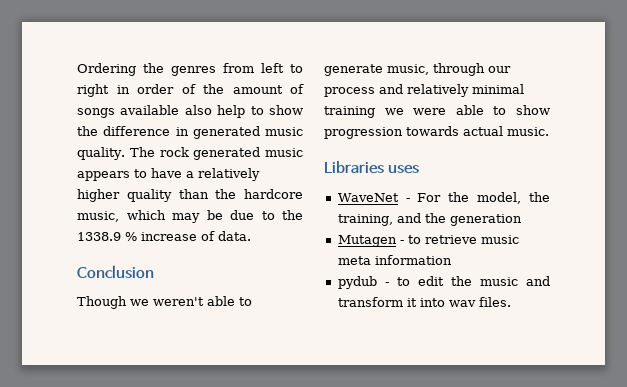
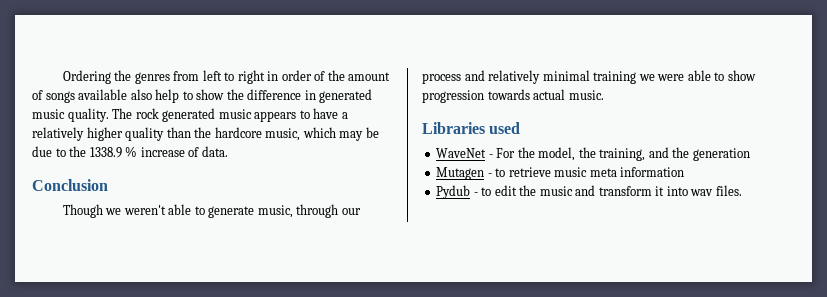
- Libraries uses
+ Libraries used
- pydub - to edit the music and transform it into wav files.
+ Pydub - to edit the music and transform it into wav files.

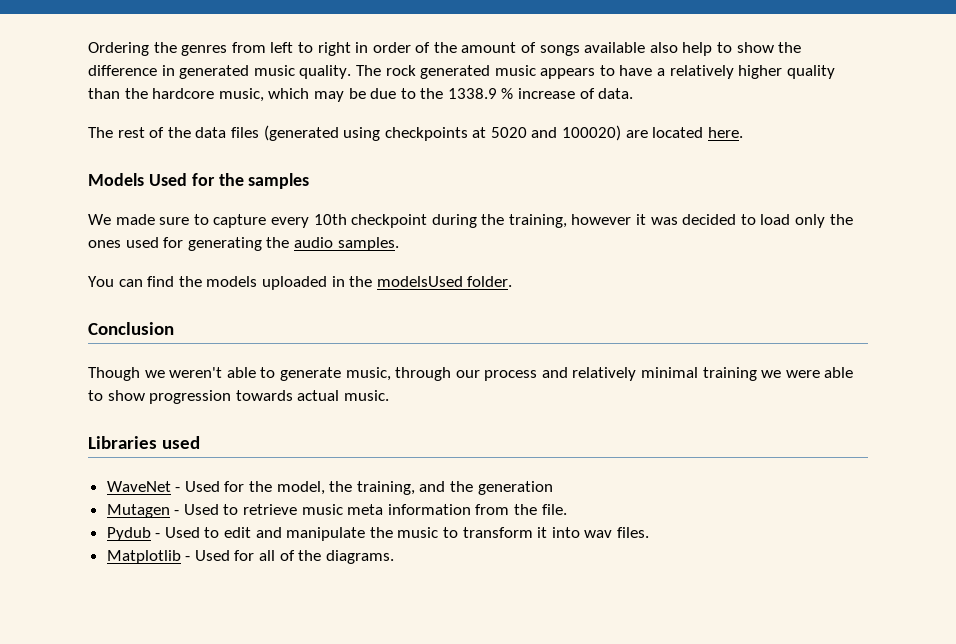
+ The rest of the data files (generated using checkpoints at 5020 and 100020) are located here.
+ Models Used for the samples
+ We made sure to capture every 10th checkpoint during the training, however it was decided to load only the ones used for generating the audio samples.
+ You can find the models uploaded in the modelsUsed folder.
- WaveNet - For the model, the training, and the generation
+ WaveNet - Used for the model, the training, and the generation
- Mutagen - to retrieve music meta information
+ Mutagen - Used to retrieve music meta information from the file.
- Pydub - to edit the music and transform it into wav files.
+ Pydub - Used to edit and manipulate the music to transform it into wav files.
+ Matplotlib - Used for all of the diagrams.

